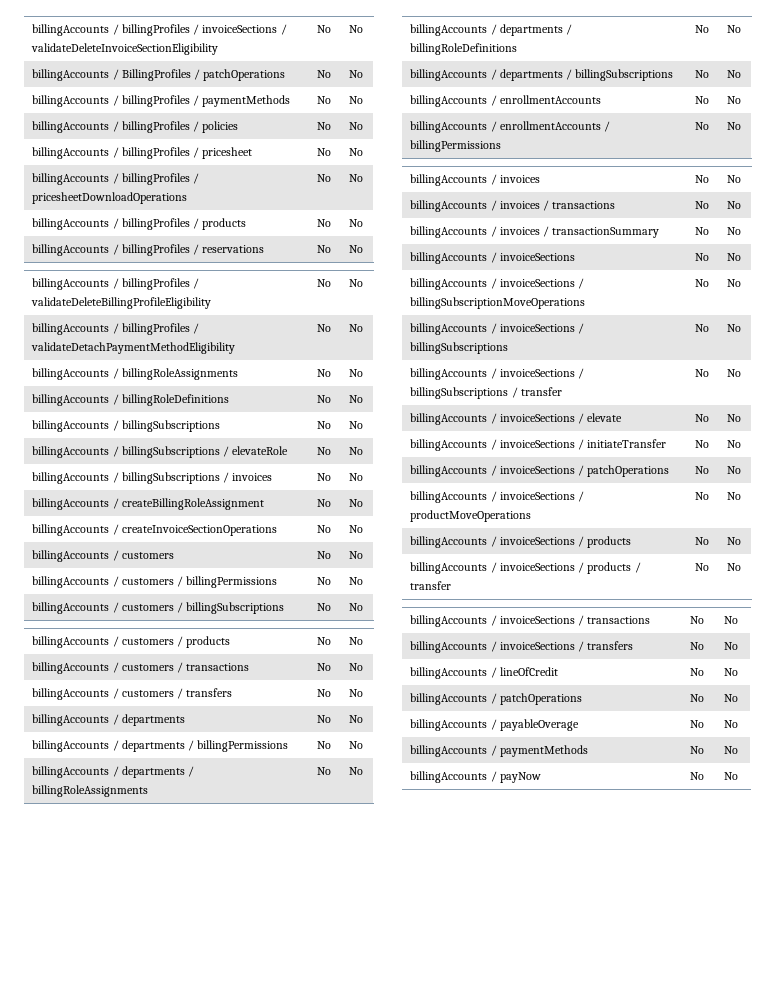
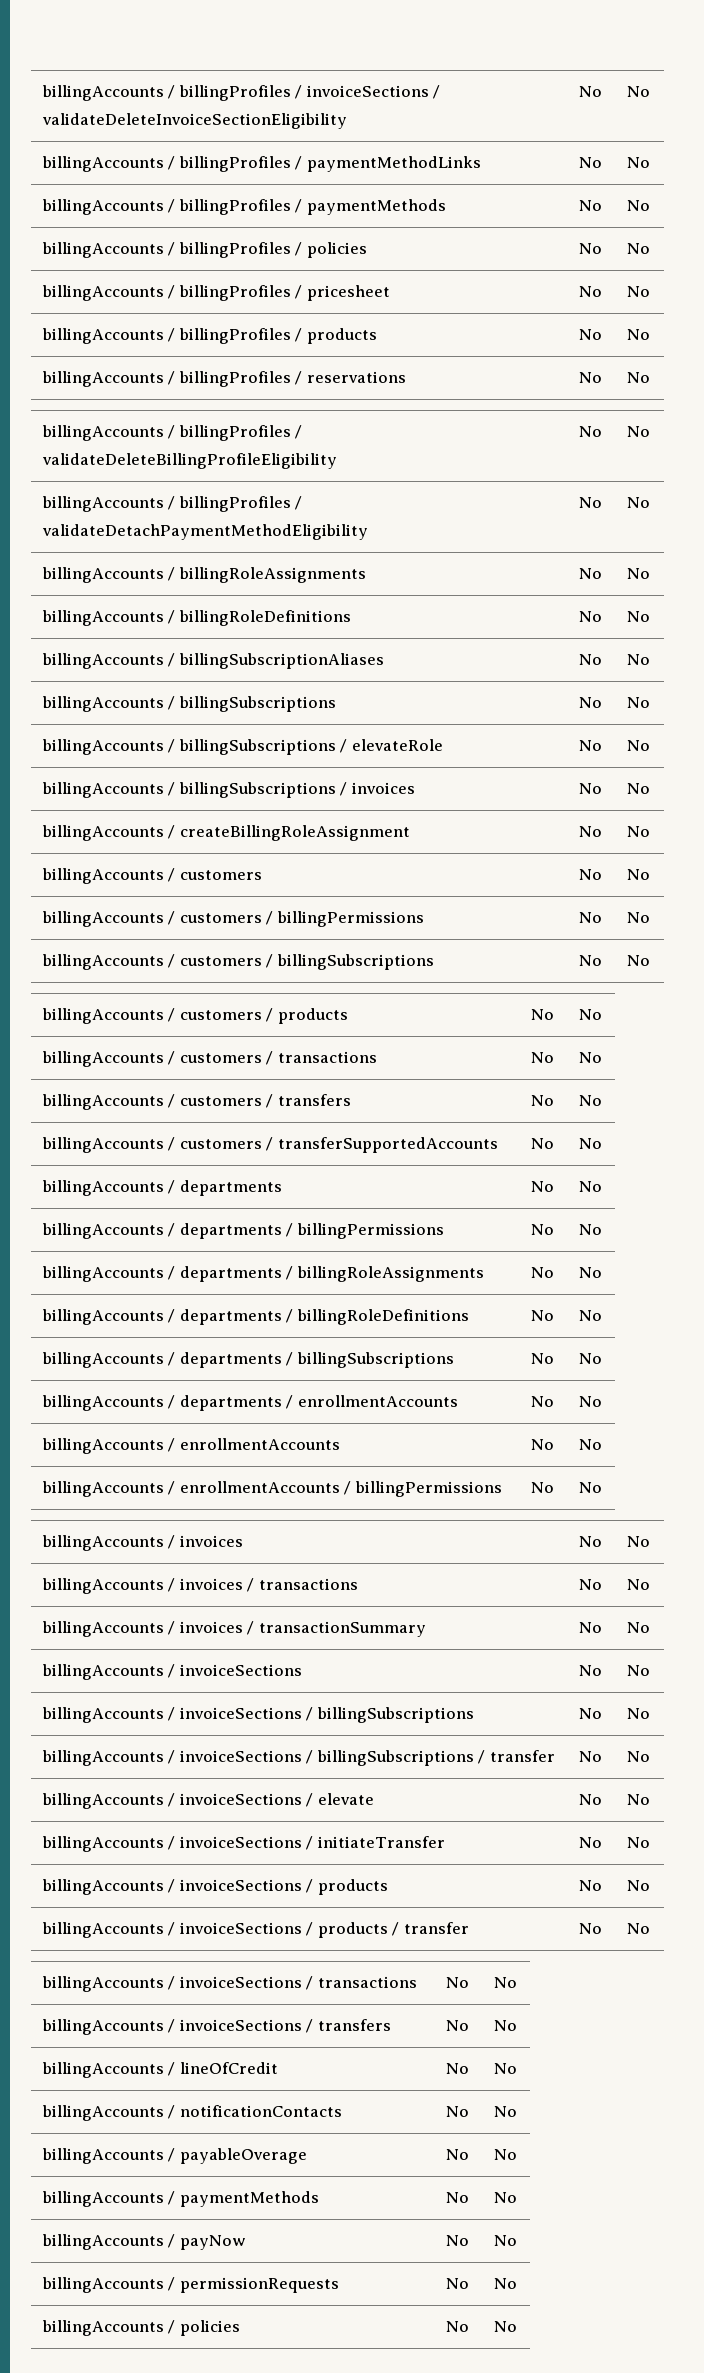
- billingAccounts / BillingProfiles / patchOperations | No | No
+ billingAccounts / billingProfiles / paymentMethodLinks | No | No
- billingAccounts / billingProfiles / pricesheetDownloadOperations | No | No
+ billingAccounts / billingSubscriptionAliases | No | No
- billingAccounts / createInvoiceSectionOperations | No | No
+ billingAccounts / customers / transferSupportedAccounts | No | No
+ billingAccounts / departments / enrollmentAccounts | No | No
- billingAccounts / invoiceSections / billingSubscriptionMoveOperations | No | No
- billingAccounts / invoiceSections / patchOperations | No | No
- billingAccounts / invoiceSections / productMoveOperations | No | No
- billingAccounts / patchOperations | No | No
+ billingAccounts / notificationContacts | No | No
+ billingAccounts / permissionRequests | No | No
+ billingAccounts / policies | No | No

